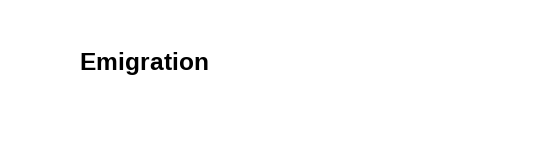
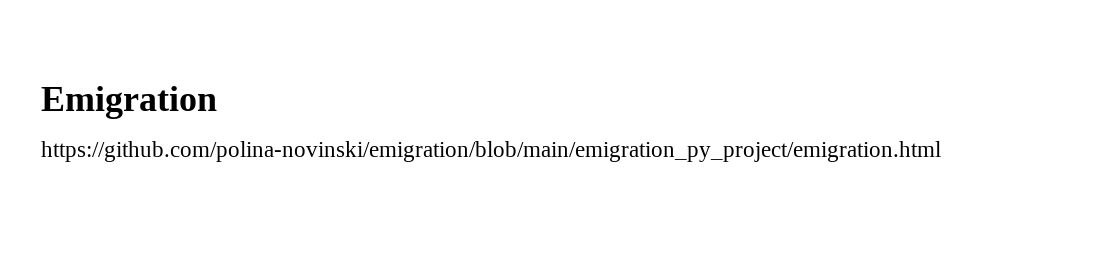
+ https://github.com/polina-novinski/emigration/blob/main/emigration_py_project/emigration.html

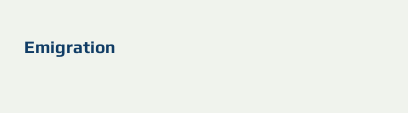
- https://github.com/polina-novinski/emigration/blob/main/emigration_py_project/emigration.html

